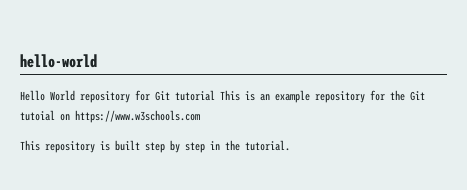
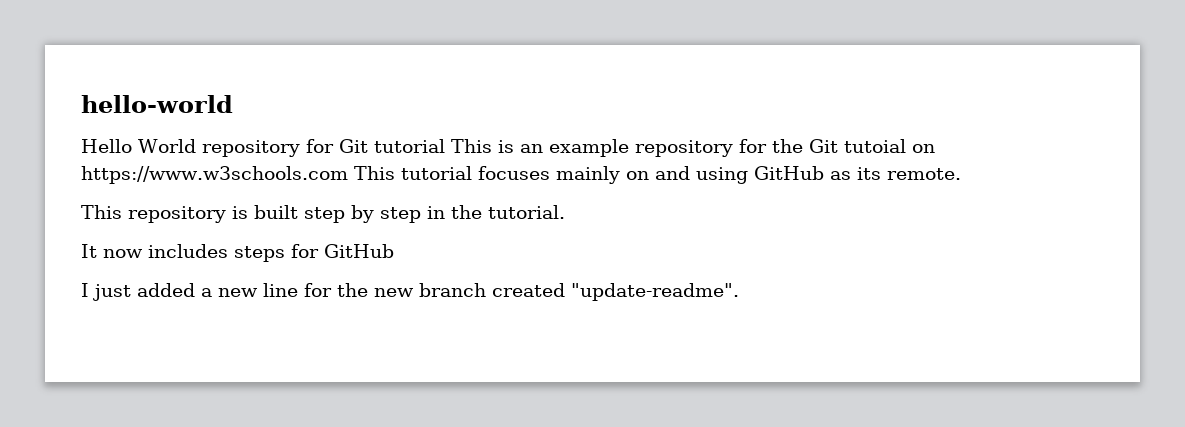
- Hello World repository for Git tutorial This is an example repository for the Git tutoial on https://www.w3schools.com
+ Hello World repository for Git tutorial This is an example repository for the Git tutoial on https://www.w3schools.com This tutorial focuses mainly on and using GitHub as its remote.
+ It now includes steps for GitHub
+ I just added a new line for the new branch created "update-readme".

